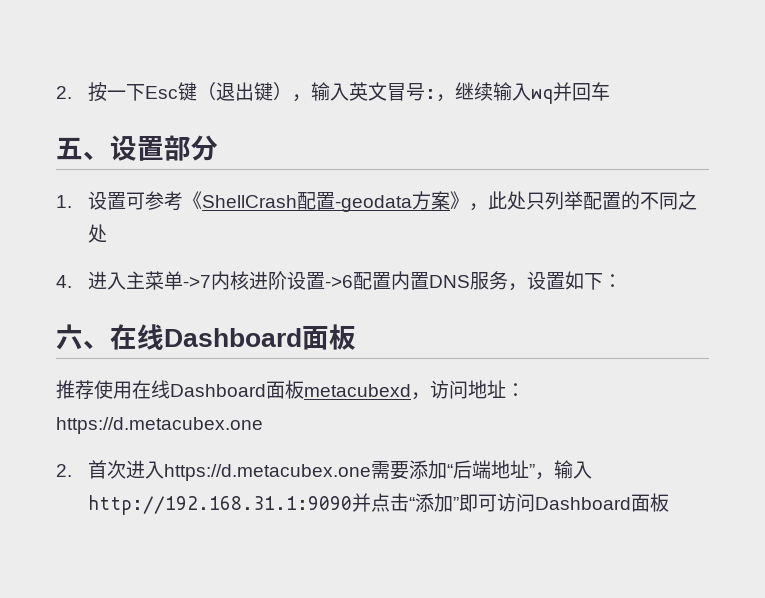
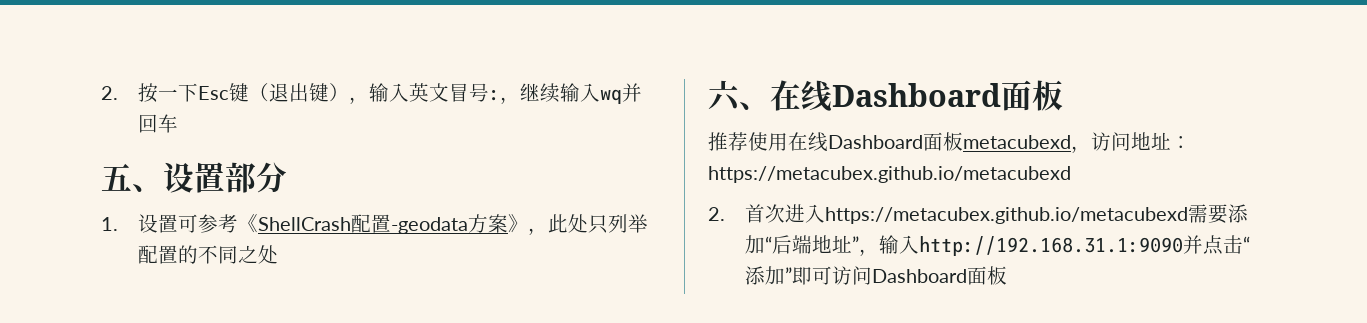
- 4.进入主菜单->7内核进阶设置->6配置内置DNS服务，设置如下：
- 推荐使用在线Dashboard面板metacubexd，访问地址：https://d.metacubex.one
+ 推荐使用在线Dashboard面板metacubexd，访问地址：https://metacubex.github.io/metacubexd
- 2.首次进入https://d.metacubex.one需要添加“后端地址”，输入http://192.168.31.1:9090并点击“添加”即可访问Dashboard面板
+ 2.首次进入https://metacubex.github.io/metacubexd需要添加“后端地址”，输入http://192.168.31.1:9090并点击“添加”即可访问Dashboard面板

